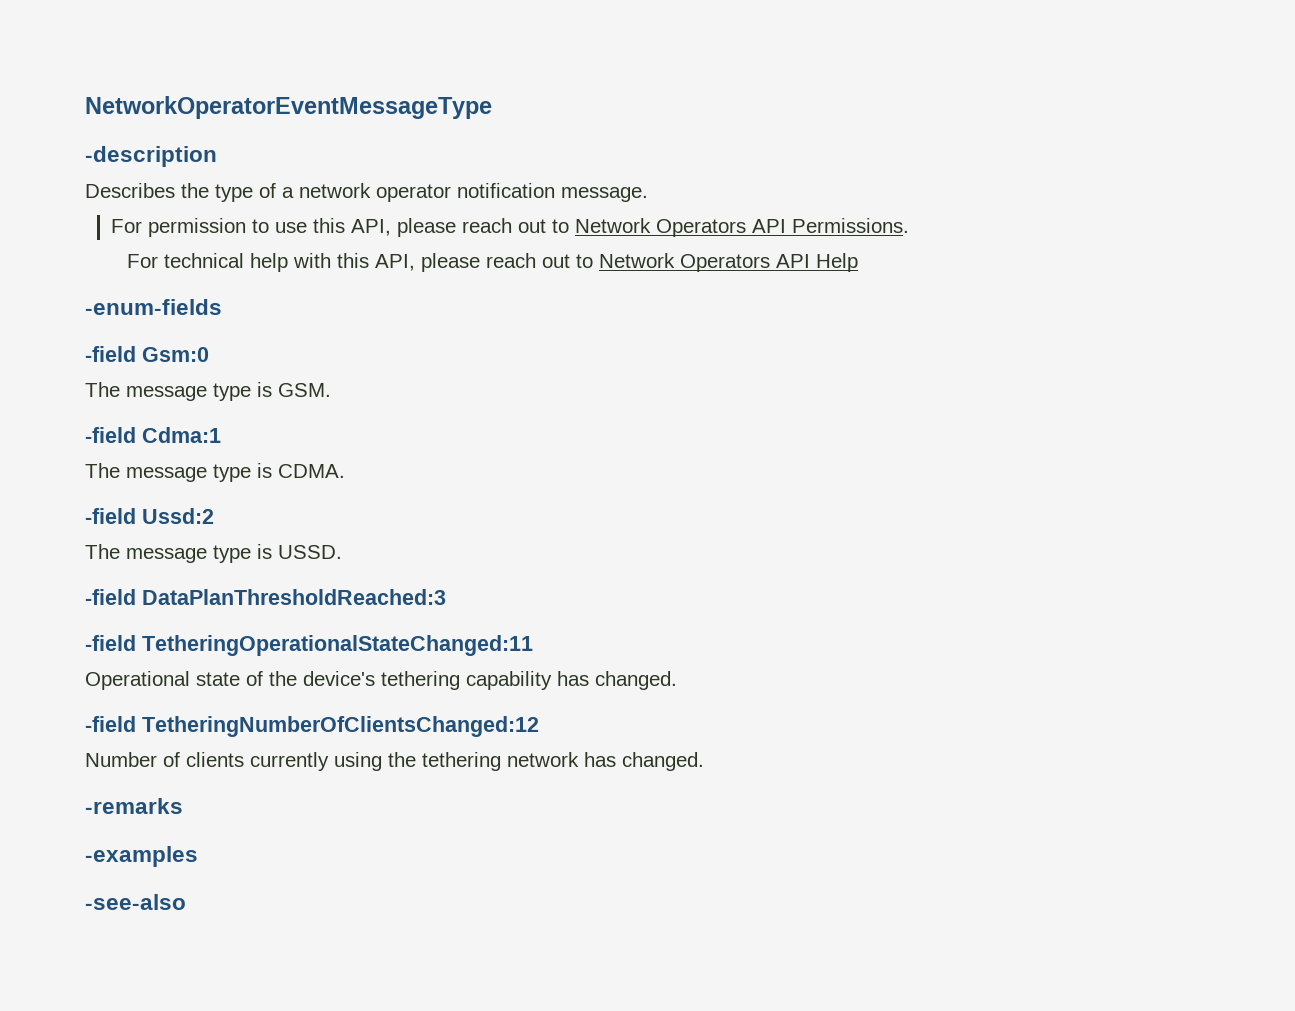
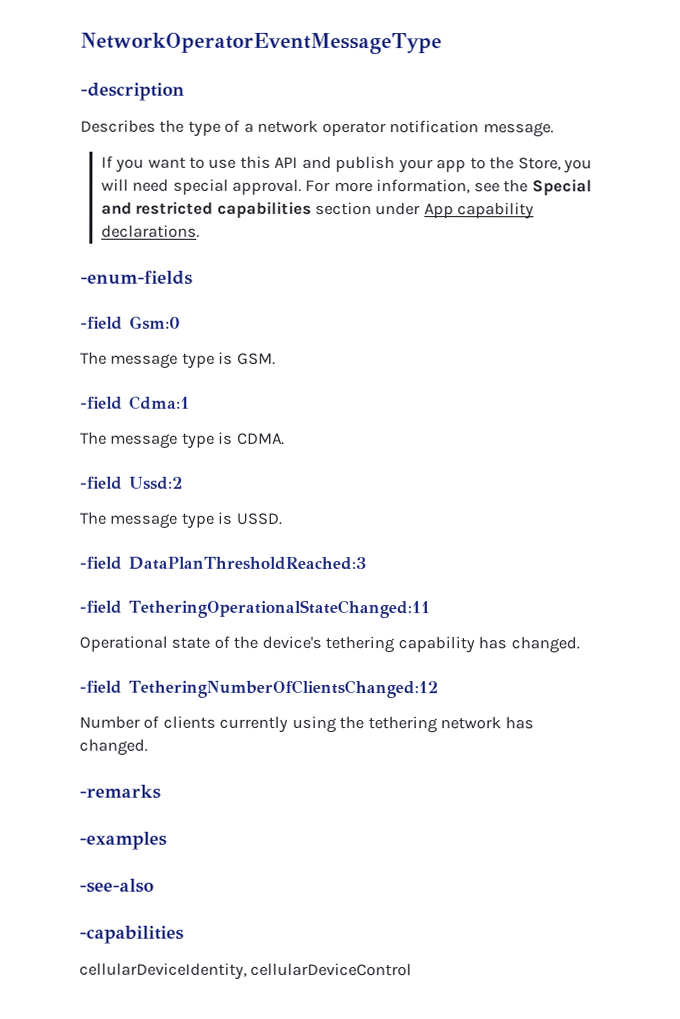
- For permission to use this API, please reach out to Network Operators API Permissions.
- For technical help with this API, please reach out to Network Operators API Help
+ If you want to use this API and publish your app to the Store, you will need special approval. For more information, see the Special and restricted capabilities section under App capability declarations.
+ -capabilities
+ cellularDeviceIdentity, cellularDeviceControl

